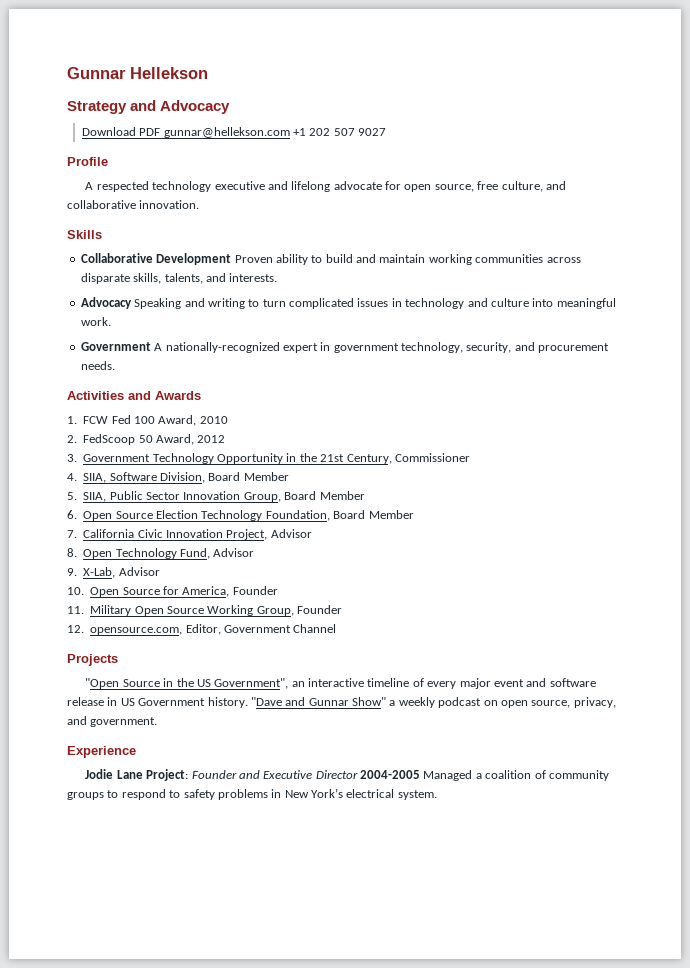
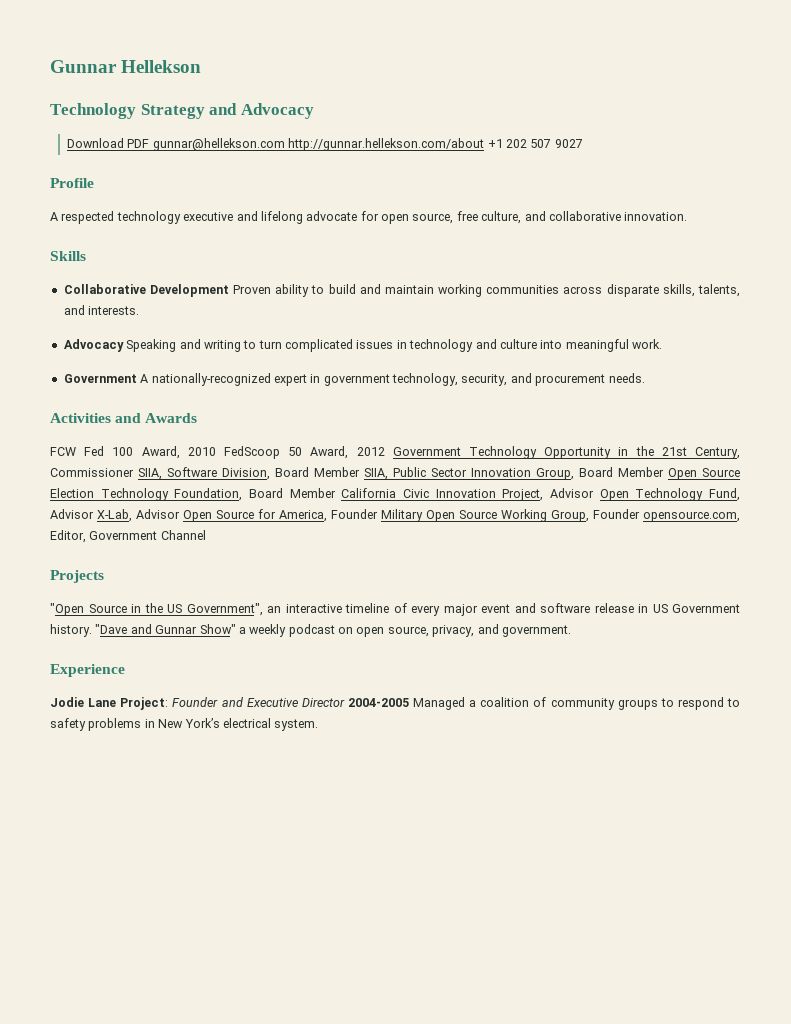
- Strategy and Advocacy
+ Technology Strategy and Advocacy
- Download PDF gunnar@hellekson.com +1 202 507 9027
+ Download PDF gunnar@hellekson.com http://gunnar.hellekson.com/about +1 202 507 9027
- 1. FCW Fed 100 Award, 2010
- 2. FedScoop 50 Award, 2012
- 3. Government Technology Opportunity in the 21st Century, Commissioner
- 4. SIIA, Software Division, Board Member
- 5. SIIA, Public Sector Innovation Group, Board Member
- 6. Open Source Election Technology Foundation, Board Member
- 7. California Civic Innovation Project, Advisor
- 8. Open Technology Fund, Advisor
- 9. X-Lab, Advisor
- 10. Open Source for America, Founder
- 11. Military Open Source Working Group, Founder
- 12. opensource.com, Editor, Government Channel
+ FCW Fed 100 Award, 2010 FedScoop 50 Award, 2012 Government Technology Opportunity in the 21st Century, Commissioner SIIA, Software Division, Board Member SIIA, Public Sector Innovation Group, Board Member Open Source Election Technology Foundation, Board Member California Civic Innovation Project, Advisor Open Technology Fund, Advisor X-Lab, Advisor Open Source for America, Founder Military Open Source Working Group, Founder opensource.com, Editor, Government Channel

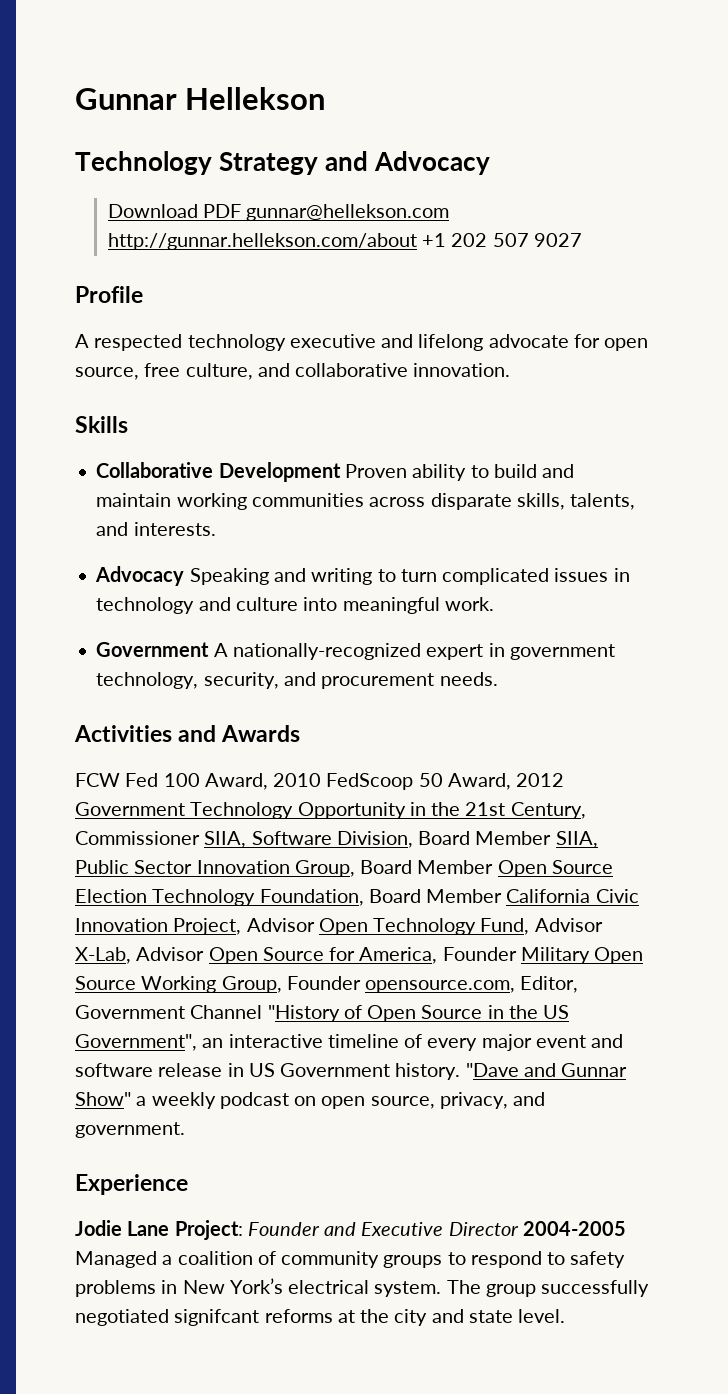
- FCW Fed 100 Award, 2010 FedScoop 50 Award, 2012 Government Technology Opportunity in the 21st Century, Commissioner SIIA, Software Division, Board Member SIIA, Public Sector Innovation Group, Board Member Open Source Election Technology Foundation, Board Member California Civic Innovation Project, Advisor Open Technology Fund, Advisor X-Lab, Advisor Open Source for America, Founder Military Open Source Working Group, Founder opensource.com, Editor, Government Channel
- Projects
- "Open Source in the US Government", an interactive timeline of every major event and software release in US Government history.
+ FCW Fed 100 Award, 2010 FedScoop 50 Award, 2012 Government Technology Opportunity in the 21st Century, Commissioner SIIA, Software Division, Board Member SIIA, Public Sector Innovation Group, Board Member Open Source Election Technology Foundation, Board Member California Civic Innovation Project, Advisor Open Technology Fund, Advisor X-Lab, Advisor Open Source for America, Founder Military Open Source Working Group, Founder opensource.com, Editor, Government Channel "History of Open Source in the US Government", an interactive timeline of every major event and software release in US Government history.
+ The group successfully negotiated signifcant reforms at the city and state level.

